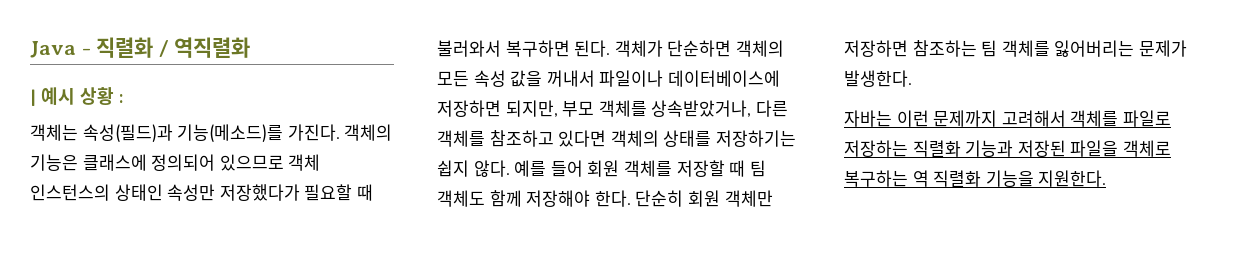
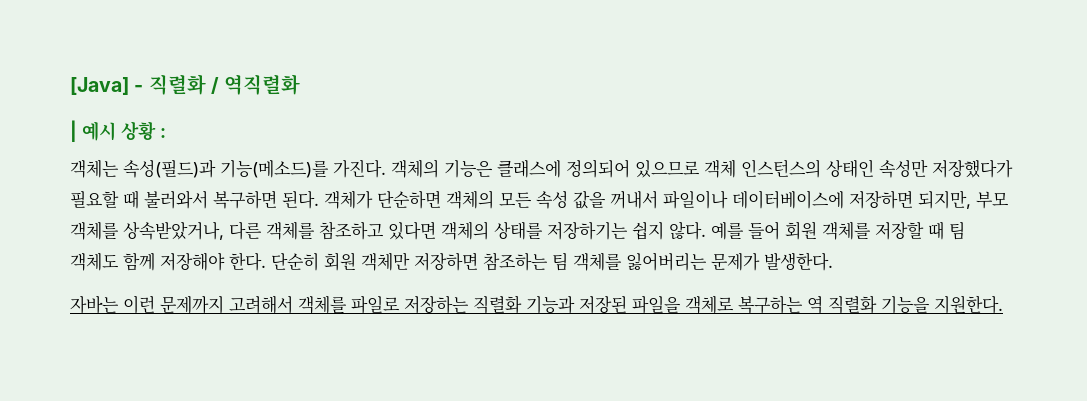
- Java - 직렬화 / 역직렬화
+ [Java] - 직렬화 / 역직렬화

